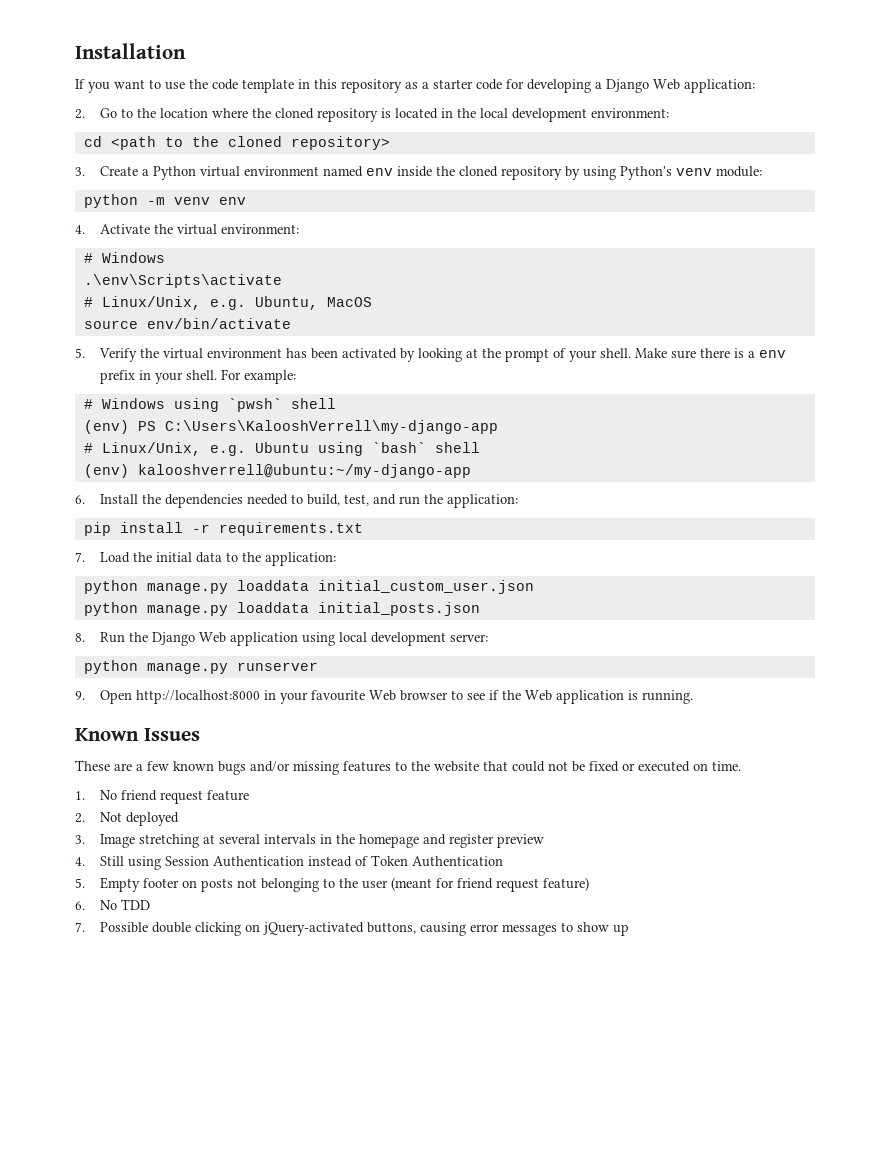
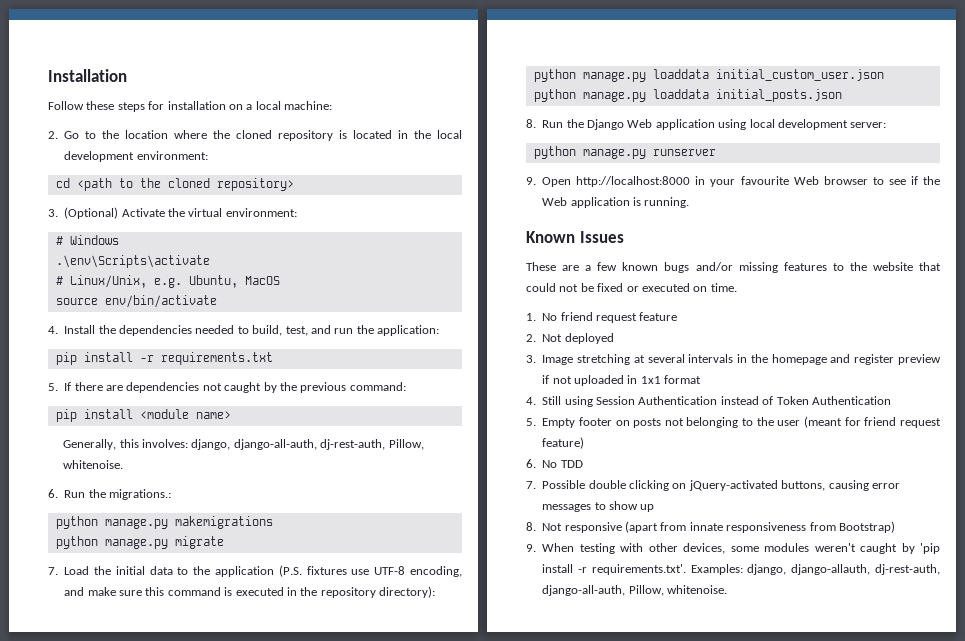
- If you want to use the code template in this repository as a starter code for developing a Django Web application:
+ Follow these steps for installation on a local machine:
- 3. Create a Python virtual environment named env inside the cloned repository by using Python's venv module:
- python -m venv env
- 4. Activate the virtual environment:
+ 3. (Optional) Activate the virtual environment:
- 5. Verify the virtual environment has been activated by looking at the prompt of your shell. Make sure there is a env prefix in your shell. For example:
- # Windows using `pwsh` shell
- (env) PS C:\Users\KalooshVerrell\my-django-app
- # Linux/Unix, e.g. Ubuntu using `bash` shell
- (env) kalooshverrell@ubuntu:~/my-django-app
- 6. Install the dependencies needed to build, test, and run the application:
+ 4. Install the dependencies needed to build, test, and run the application:
+ 5. If there are dependencies not caught by the previous command:
+ pip install <module name>
+ Generally, this involves: django, django-all-auth, dj-rest-auth, Pillow, whitenoise.
+ 6. Run the migrations.:
+ python manage.py makemigrations
+ python manage.py migrate
- 7. Load the initial data to the application:
+ 7. Load the initial data to the application (P.S. fixtures use UTF-8 encoding, and make sure this command is executed in the repository directory):
- 3. Image stretching at several intervals in the homepage and register preview
+ 3. Image stretching at several intervals in the homepage and register preview if not uploaded in 1x1 format
+ 8. Not responsive (apart from innate responsiveness from Bootstrap)
+ 9. When testing with other devices, some modules weren't caught by 'pip install -r requirements.txt'. Examples: django, django-allauth, dj-rest-auth, django-all-auth, Pillow, whitenoise.

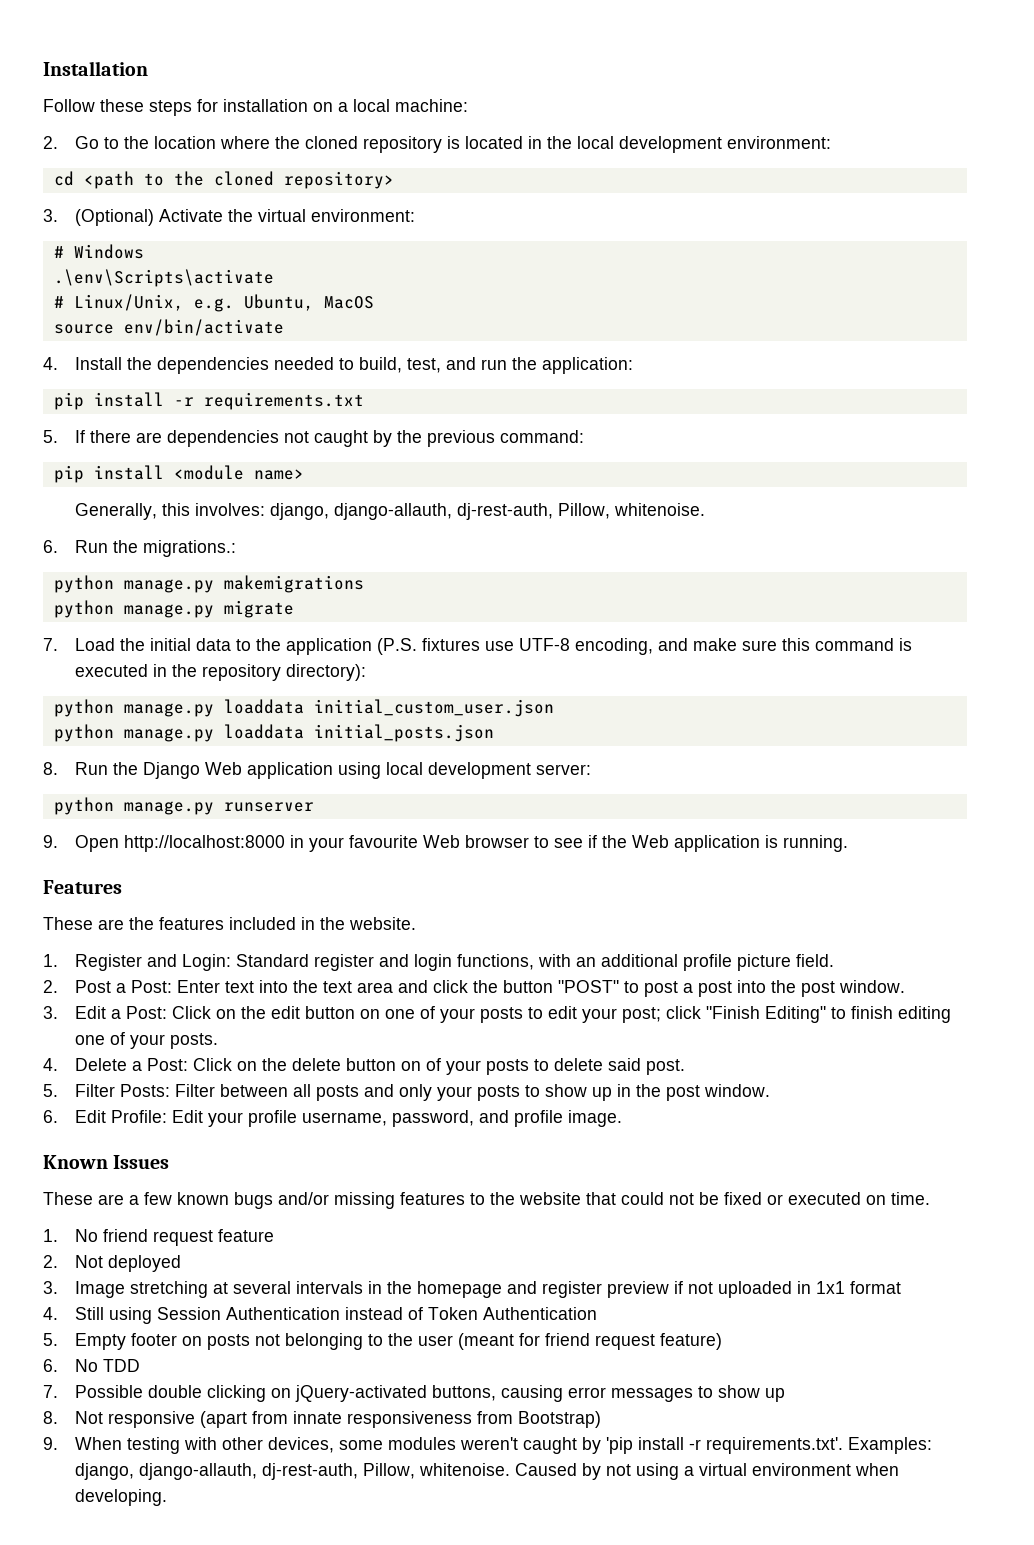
- Generally, this involves: django, django-all-auth, dj-rest-auth, Pillow, whitenoise.
+ Generally, this involves: django, django-allauth, dj-rest-auth, Pillow, whitenoise.
+ Features
+ These are the features included in the website.
+ 1. Register and Login: Standard register and login functions, with an additional profile picture field.
+ 2. Post a Post: Enter text into the text area and click the button "POST" to post a post into the post window.
+ 3. Edit a Post: Click on the edit button on one of your posts to edit your post; click "Finish Editing" to finish editing one of your posts.
+ 4. Delete a Post: Click on the delete button on of your posts to delete said post.
+ 5. Filter Posts: Filter between all posts and only your posts to show up in the post window.
+ 6. Edit Profile: Edit your profile username, password, and profile image.
- 9. When testing with other devices, some modules weren't caught by 'pip install -r requirements.txt'. Examples: django, django-allauth, dj-rest-auth, django-all-auth, Pillow, whitenoise.
+ 9. When testing with other devices, some modules weren't caught by 'pip install -r requirements.txt'. Examples: django, django-allauth, dj-rest-auth, Pillow, whitenoise. Caused by not using a virtual environment when developing.

